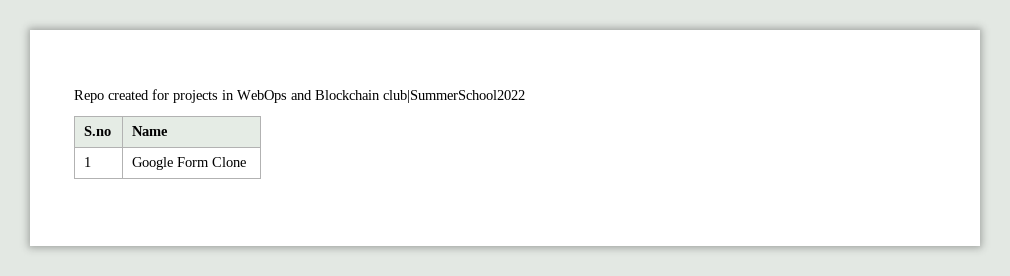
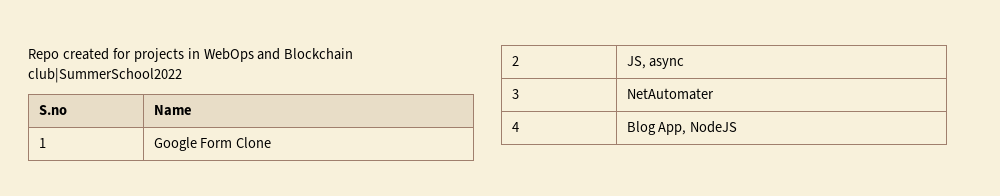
+ 2 | JS, async
+ 3 | NetAutomater
+ 4 | Blog App, NodeJS

